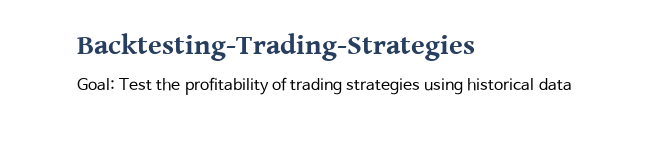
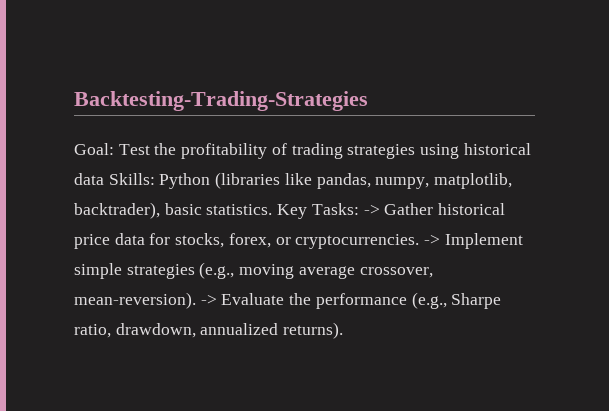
- Goal: Test the profitability of trading strategies using historical data
+ Goal: Test the profitability of trading strategies using historical data Skills: Python (libraries like pandas, numpy, matplotlib, backtrader), basic statistics. Key Tasks: -> Gather historical price data for stocks, forex, or cryptocurrencies. -> Implement simple strategies (e.g., moving average crossover, mean-reversion). -> Evaluate the performance (e.g., Sharpe ratio, drawdown, annualized returns).

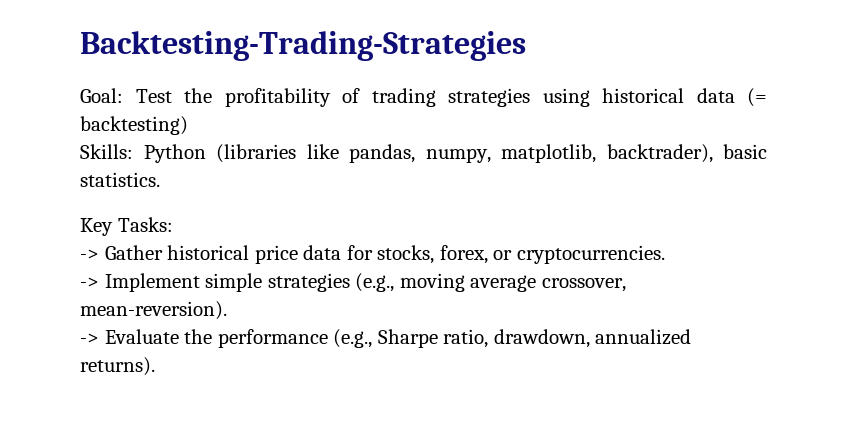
- Goal: Test the profitability of trading strategies using historical data Skills: Python (libraries like pandas, numpy, matplotlib, backtrader), basic statistics. Key Tasks: -> Gather historical price data for stocks, forex, or cryptocurrencies. -> Implement simple strategies (e.g., moving average crossover, mean-reversion). -> Evaluate the performance (e.g., Sharpe ratio, drawdown, annualized returns).
+ Goal: Test the profitability of trading strategies using historical data (= backtesting)
+ Skills: Python (libraries like pandas, numpy, matplotlib, backtrader), basic statistics.
+ Key Tasks:
+ -> Gather historical price data for stocks, forex, or cryptocurrencies.
+ -> Implement simple strategies (e.g., moving average crossover, mean-reversion).
+ -> Evaluate the performance (e.g., Sharpe ratio, drawdown, annualized returns).

